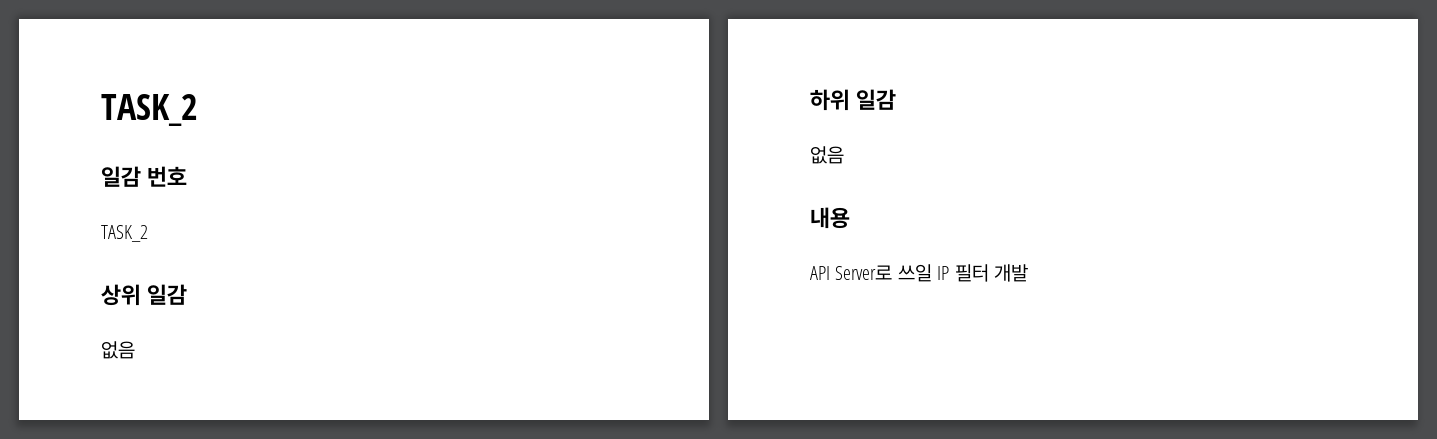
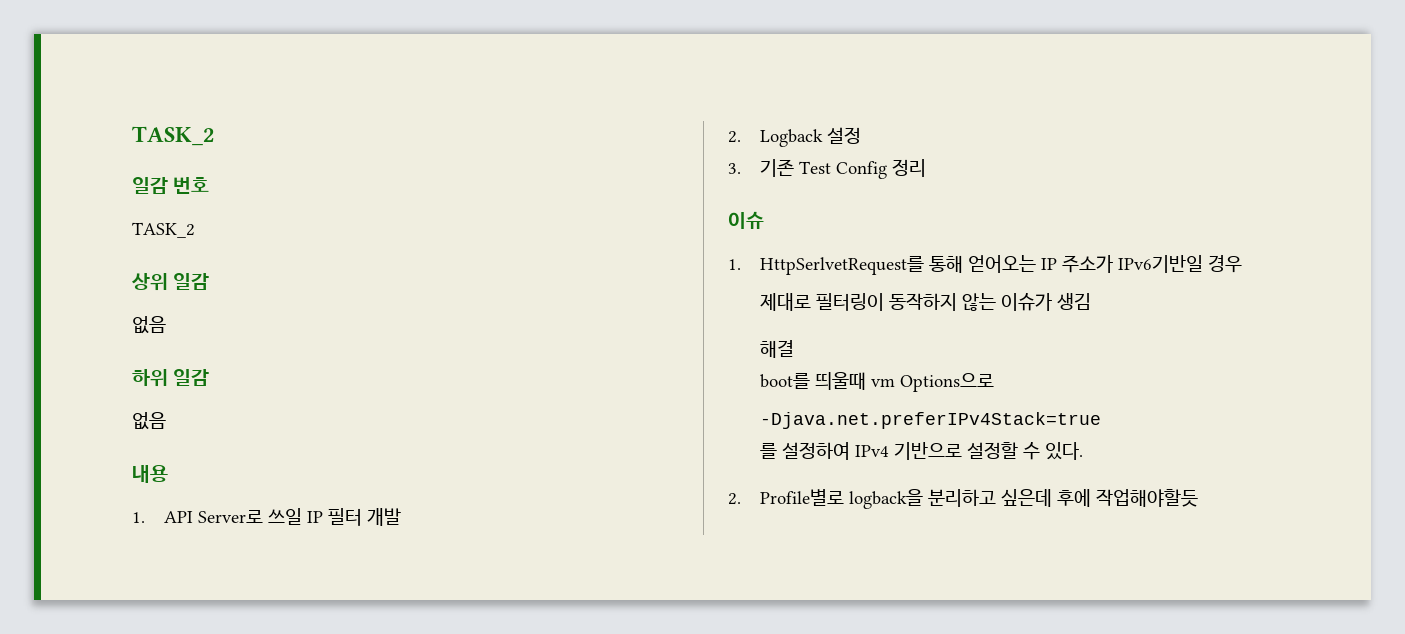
- API Server로 쓰일 IP 필터 개발
+ 1. API Server로 쓰일 IP 필터 개발
+ 2. Logback 설정
+ 3. 기존 Test Config 정리
+ 이슈
+ 1. HttpSerlvetRequest를 통해 얻어오는 IP 주소가 IPv6기반일 경우
+ 제대로 필터링이 동작하지 않는 이슈가 생김
+ 해결
+ boot를 띄울때 vm Options으로
+ -Djava.net.preferIPv4Stack=true
+ 를 설정하여 IPv4 기반으로 설정할 수 있다.
+ 2. Profile별로 logback을 분리하고 싶은데 후에 작업해야할듯

